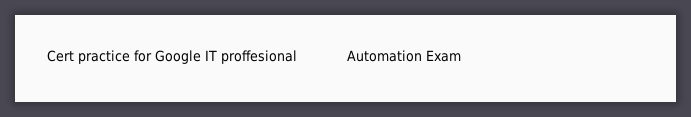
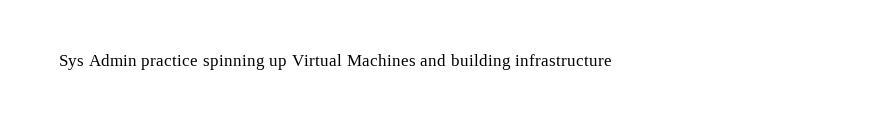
- Cert practice for Google IT proffesional Automation Exam
+ Sys Admin practice spinning up Virtual Machines and building infrastructure

